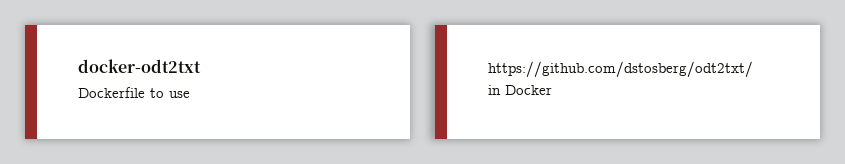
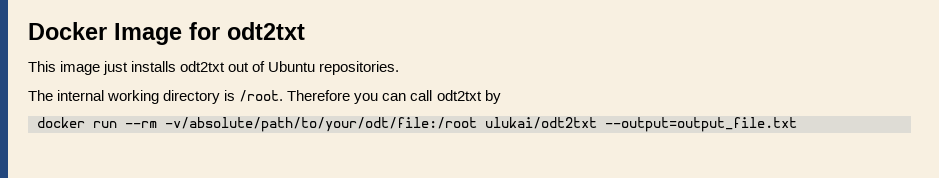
- docker-odt2txt
- Dockerfile to use https://github.com/dstosberg/odt2txt/ in Docker
+ Docker Image for odt2txt
+ This image just installs odt2txt out of Ubuntu repositories.
+ The internal working directory is /root. Therefore you can call odt2txt by
+ docker run --rm -v/absolute/path/to/your/odt/file:/root ulukai/odt2txt --output=output_file.txt

